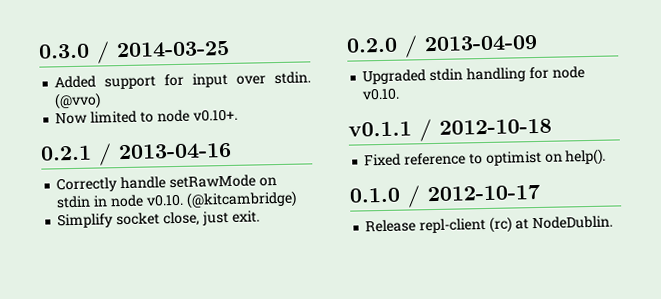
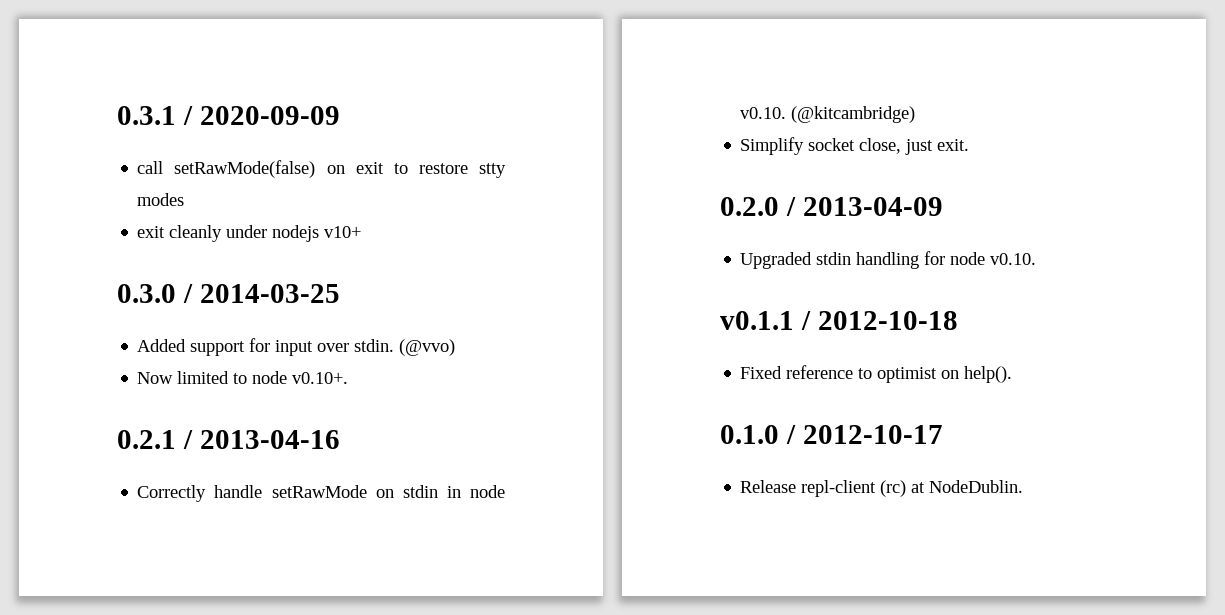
+ 0.3.1 / 2020-09-09
+ call setRawMode(false) on exit to restore stty modes
+ exit cleanly under nodejs v10+

